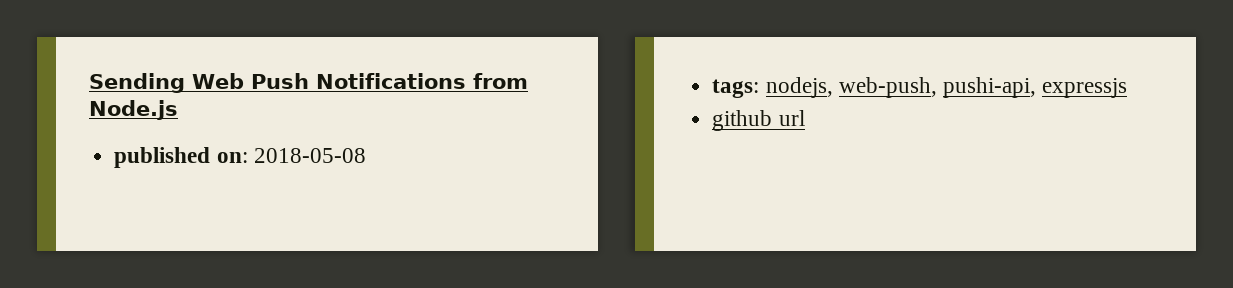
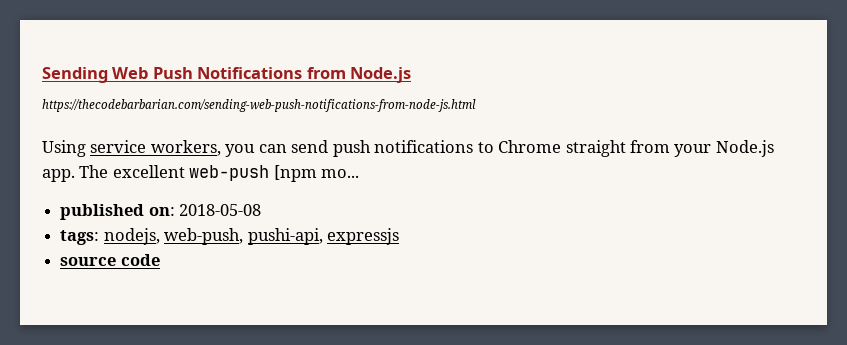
+ https://thecodebarbarian.com/sending-web-push-notifications-from-node-js.html
+ Using service workers, you can send push notifications to Chrome straight from your Node.js app. The excellent web-push [npm mo...
- github url
+ source code

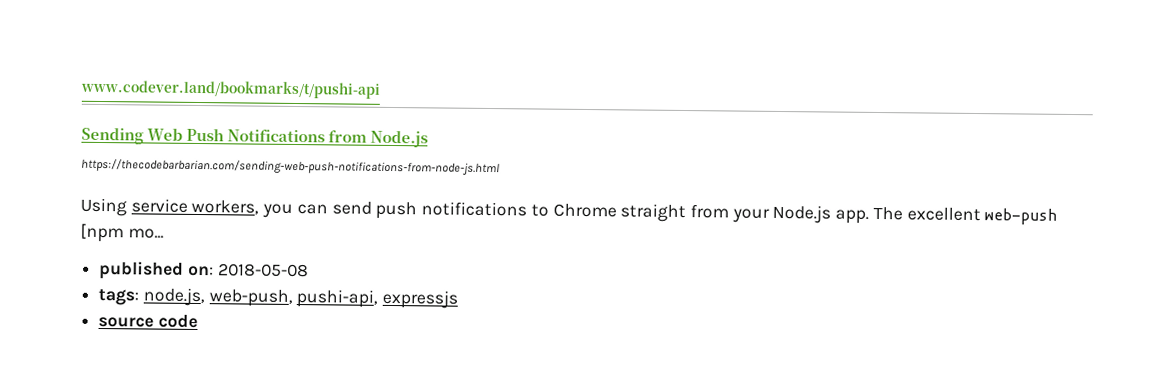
+ www.codever.land/bookmarks/t/pushi-api
- tags: nodejs, web-push, pushi-api, expressjs
+ tags: node.js, web-push, pushi-api, expressjs

